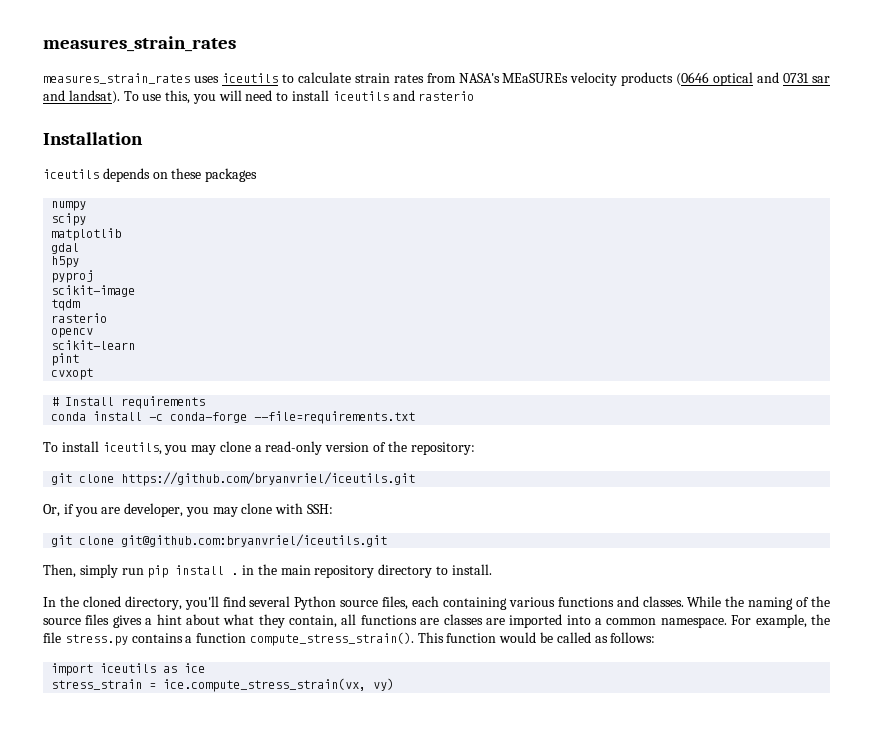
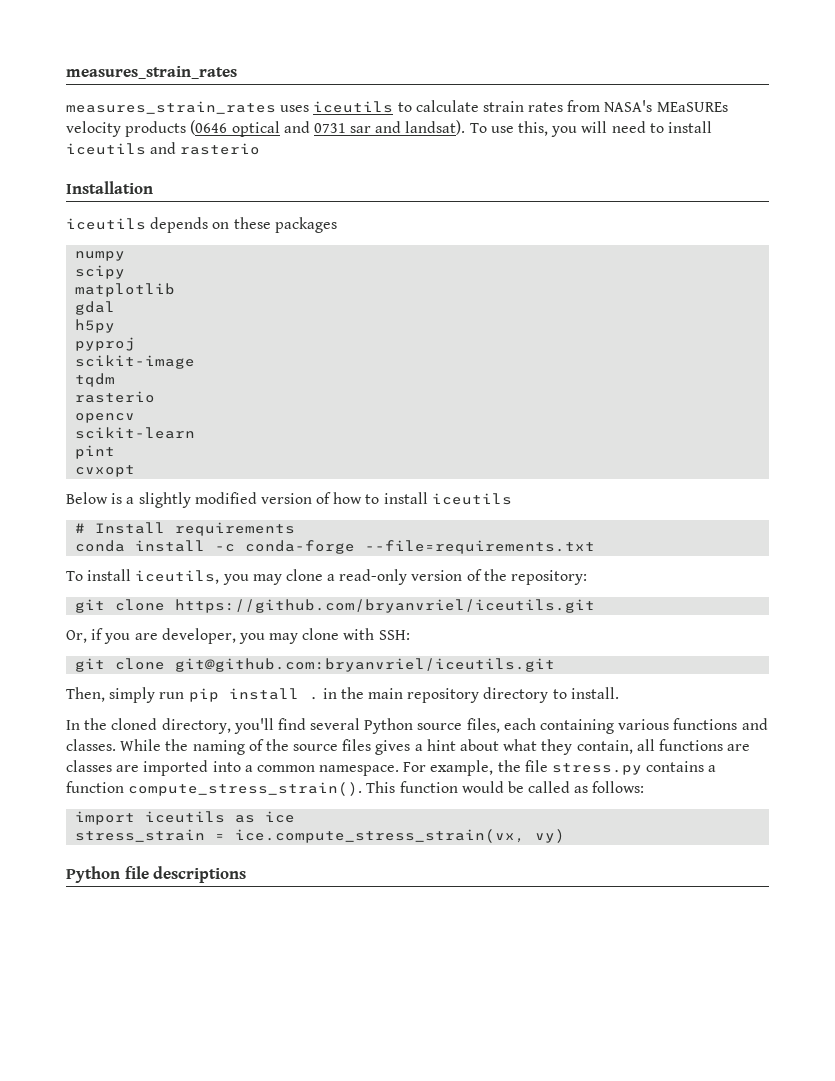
+ Below is a slightly modified version of how to install iceutils
+ Python file descriptions

